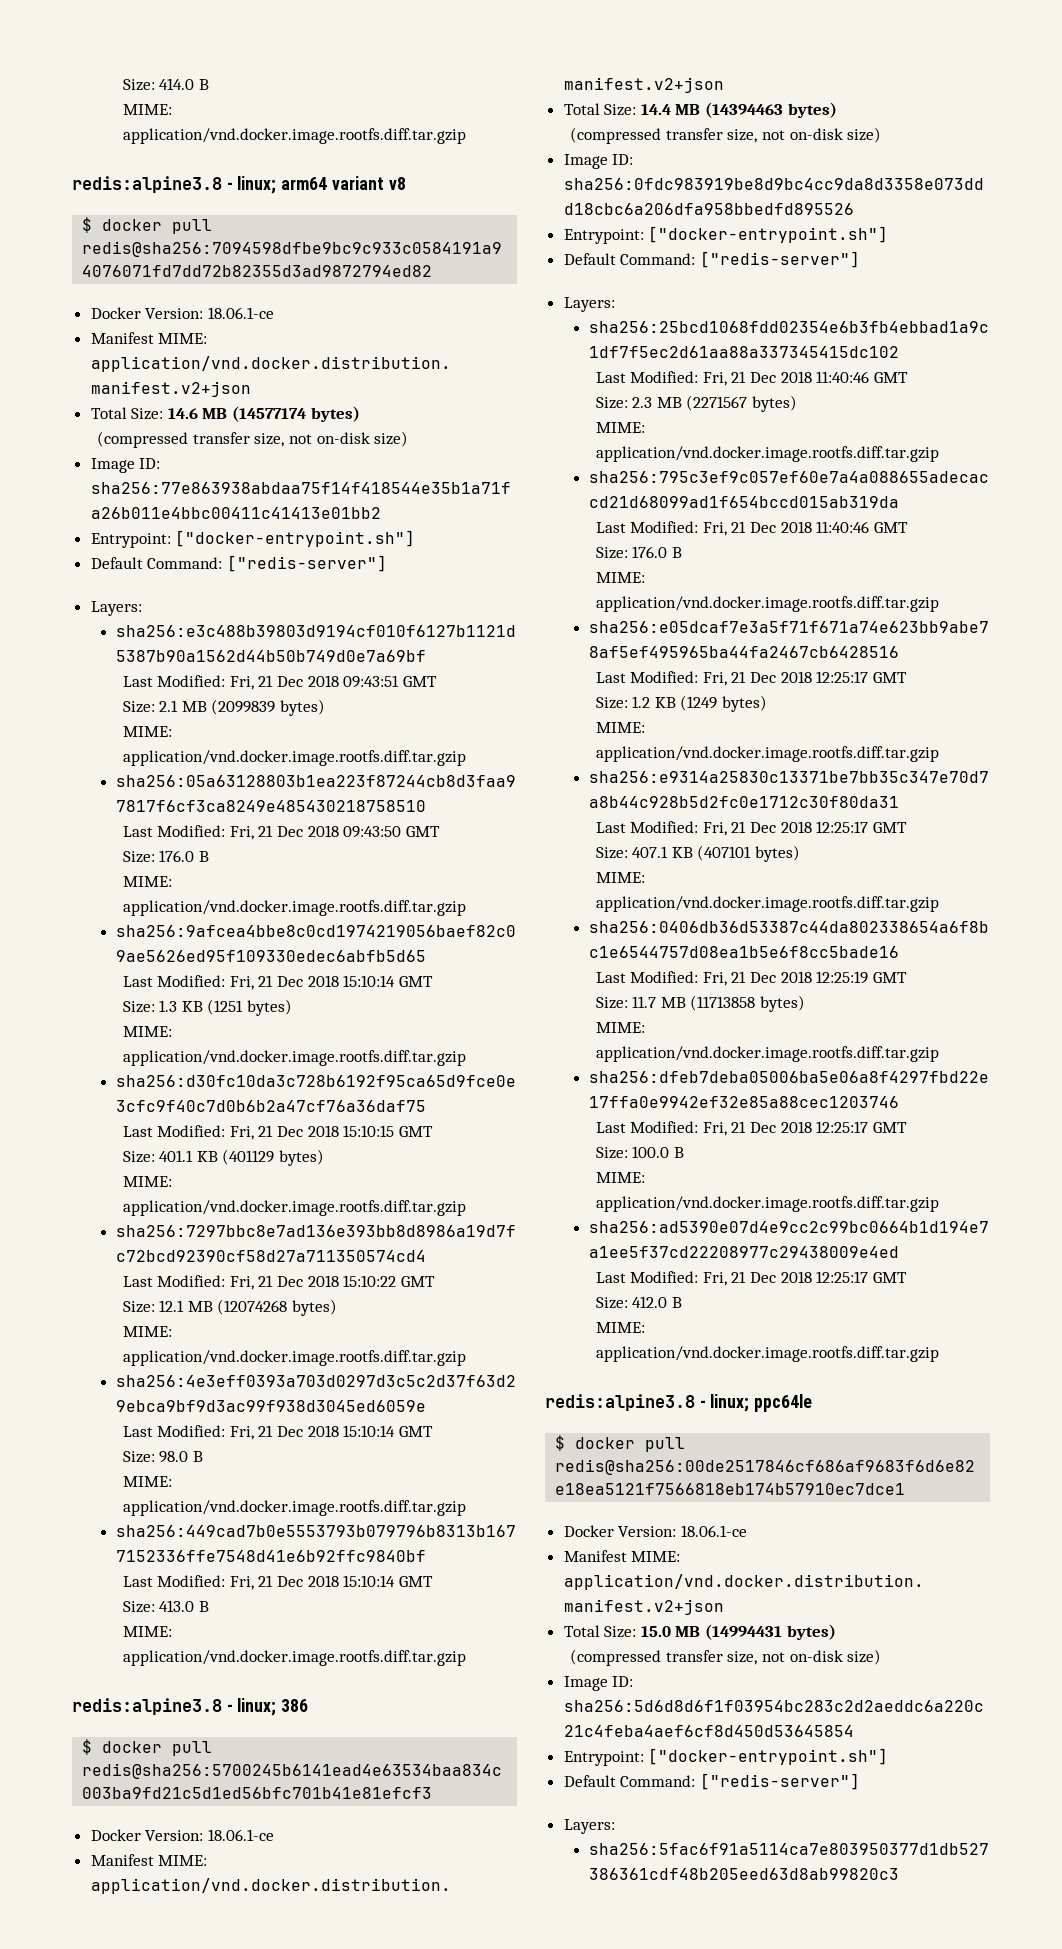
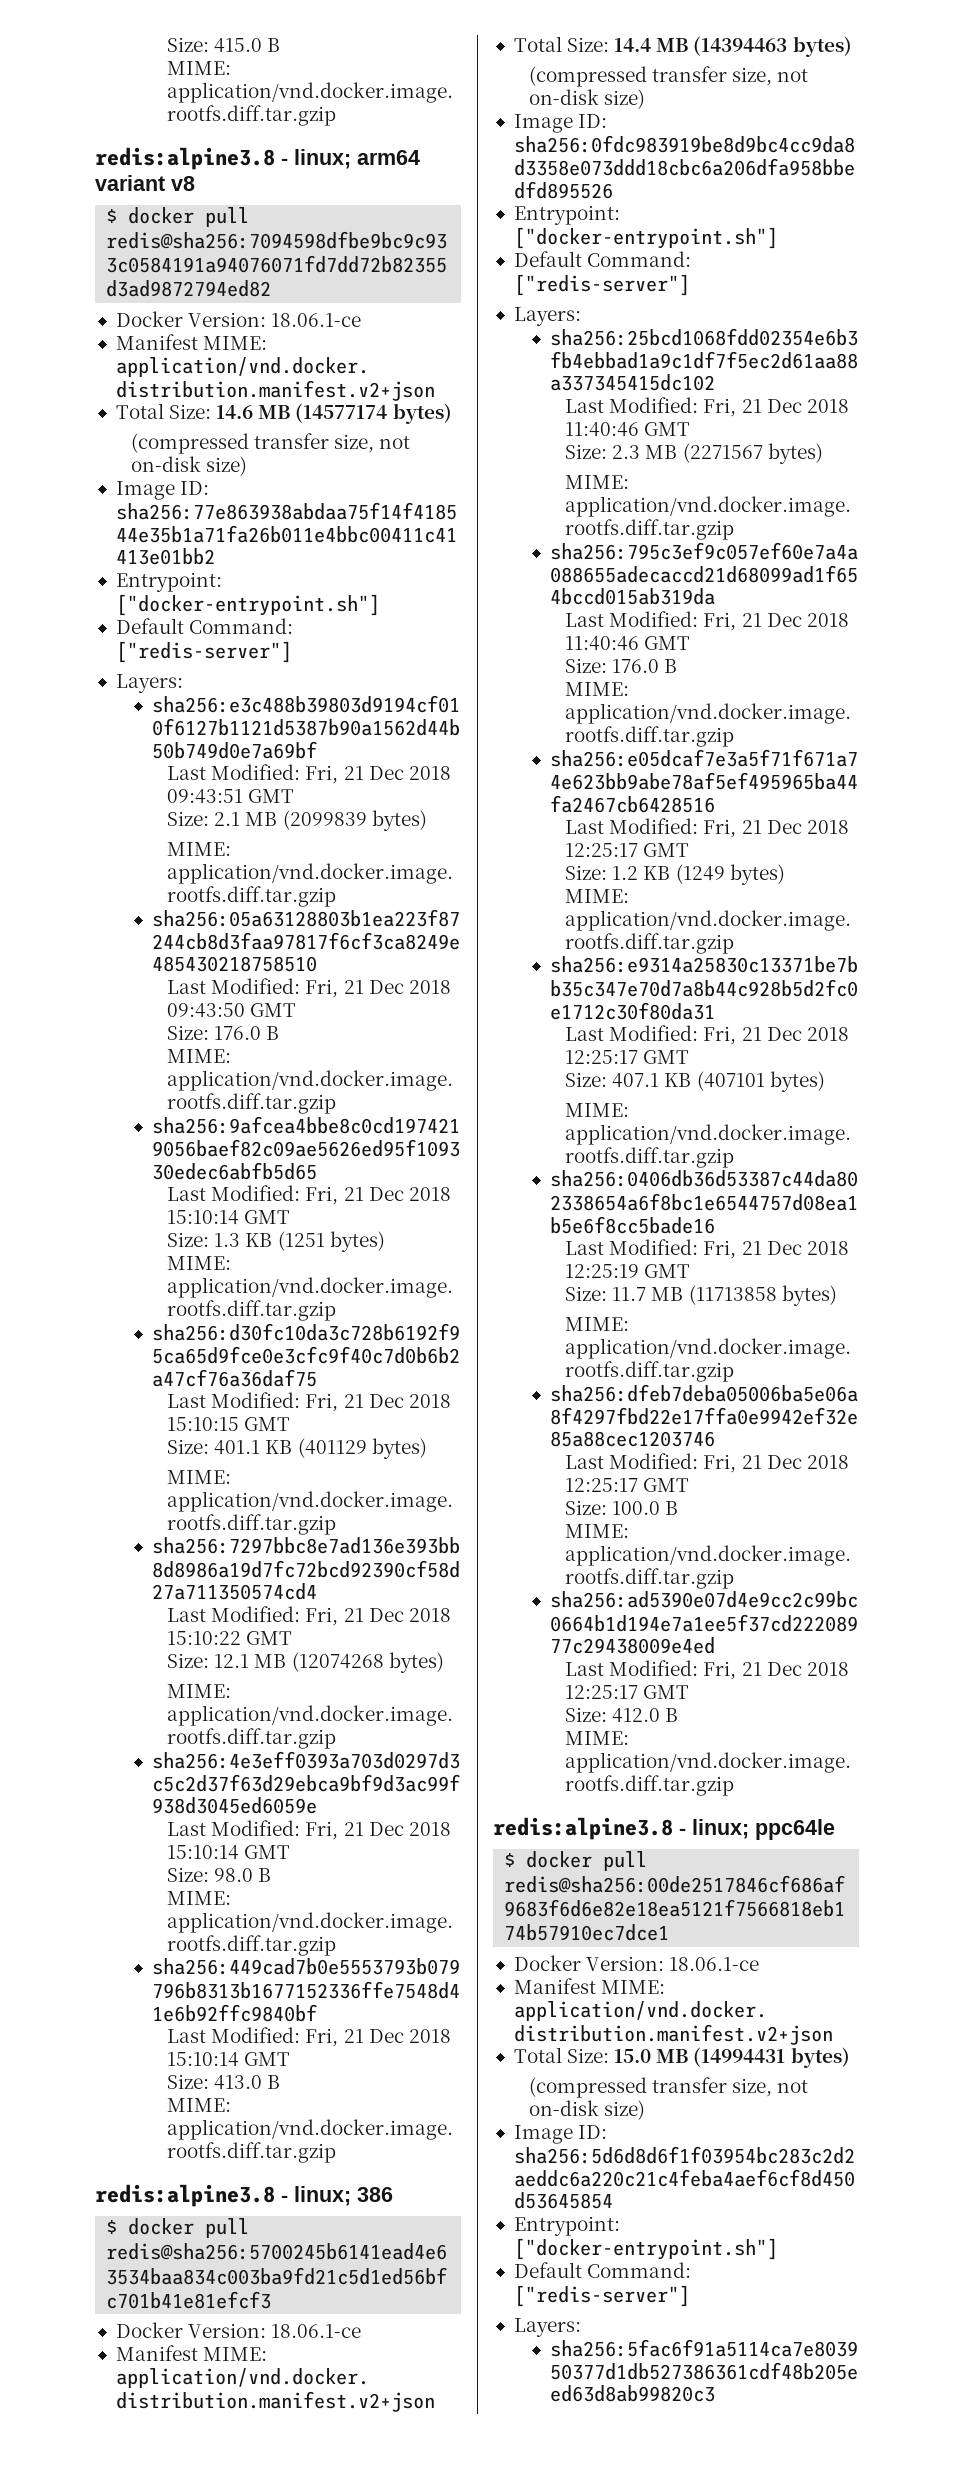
- Size: 414.0 B
+ Size: 415.0 B

